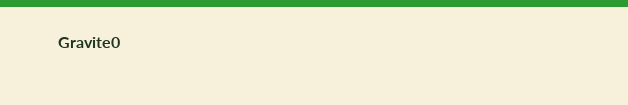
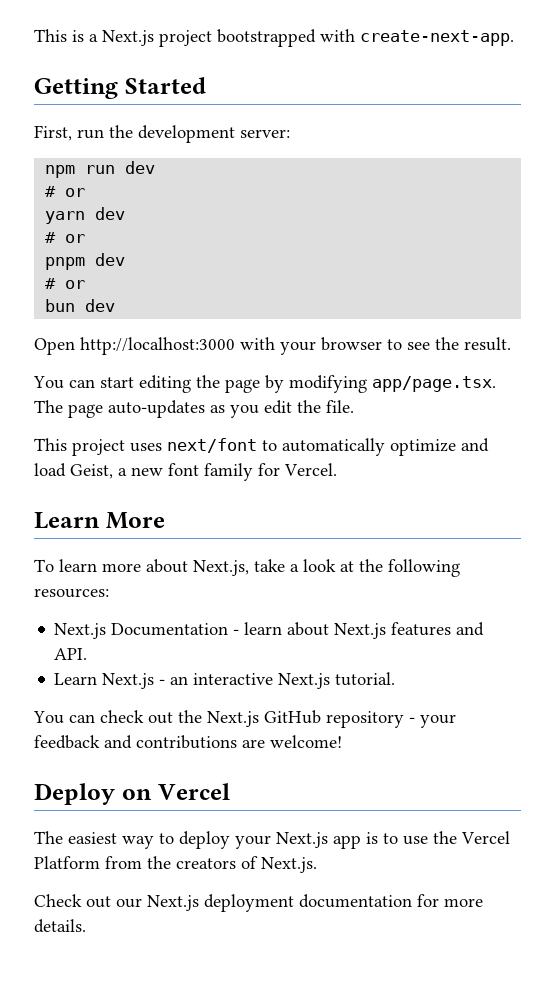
- Gravite0
+ This is a Next.js project bootstrapped with create-next-app.
+ Getting Started
+ First, run the development server:
+ npm run dev
+ # or
+ yarn dev
+ # or
+ pnpm dev
+ # or
+ bun dev
+ Open http://localhost:3000 with your browser to see the result.
+ You can start editing the page by modifying app/page.tsx. The page auto-updates as you edit the file.
+ This project uses next/font to automatically optimize and load Geist, a new font family for Vercel.
+ Learn More
+ To learn more about Next.js, take a look at the following resources:
+ Next.js Documentation - learn about Next.js features and API.
+ Learn Next.js - an interactive Next.js tutorial.
+ You can check out the Next.js GitHub repository - your feedback and contributions are welcome!
+ Deploy on Vercel
+ The easiest way to deploy your Next.js app is to use the Vercel Platform from the creators of Next.js.
+ Check out our Next.js deployment documentation for more details.

